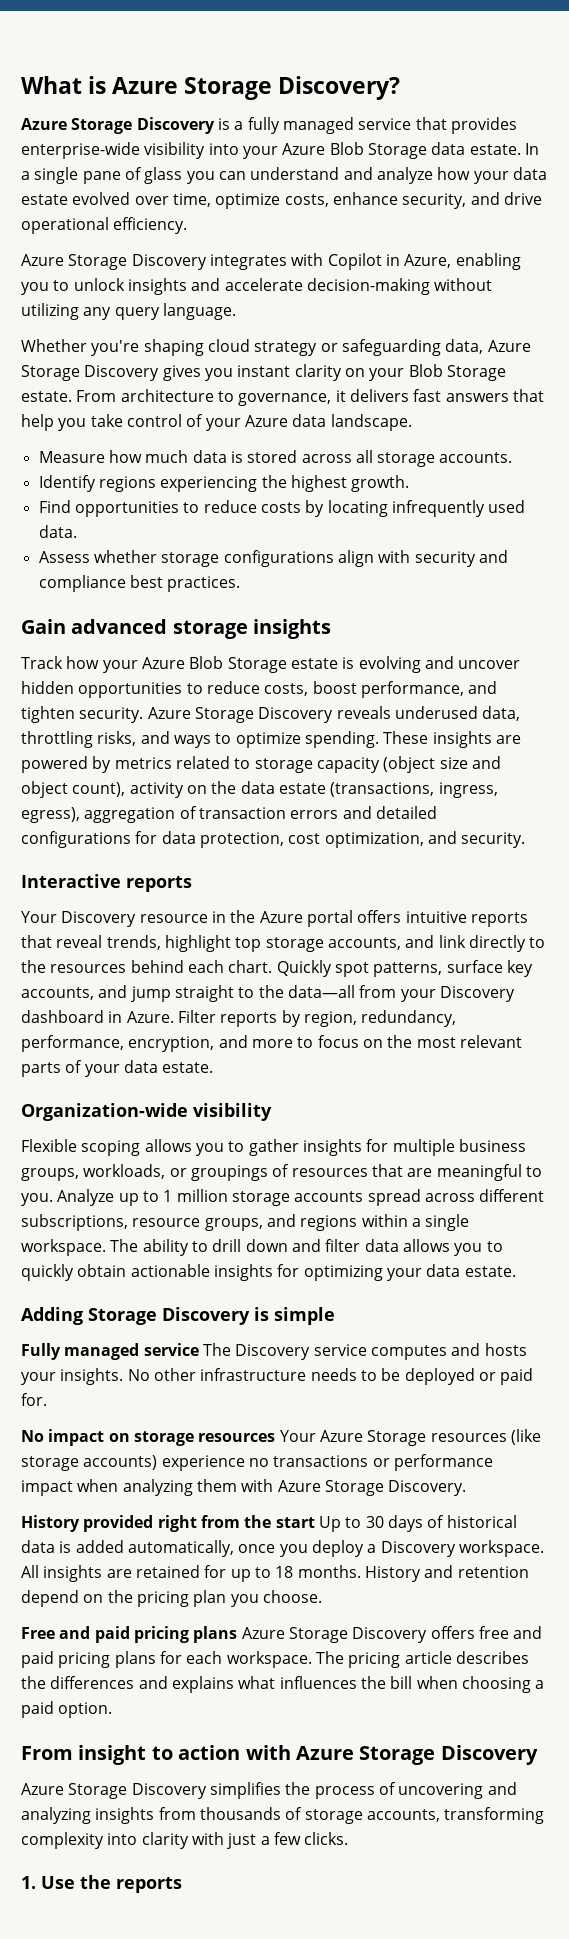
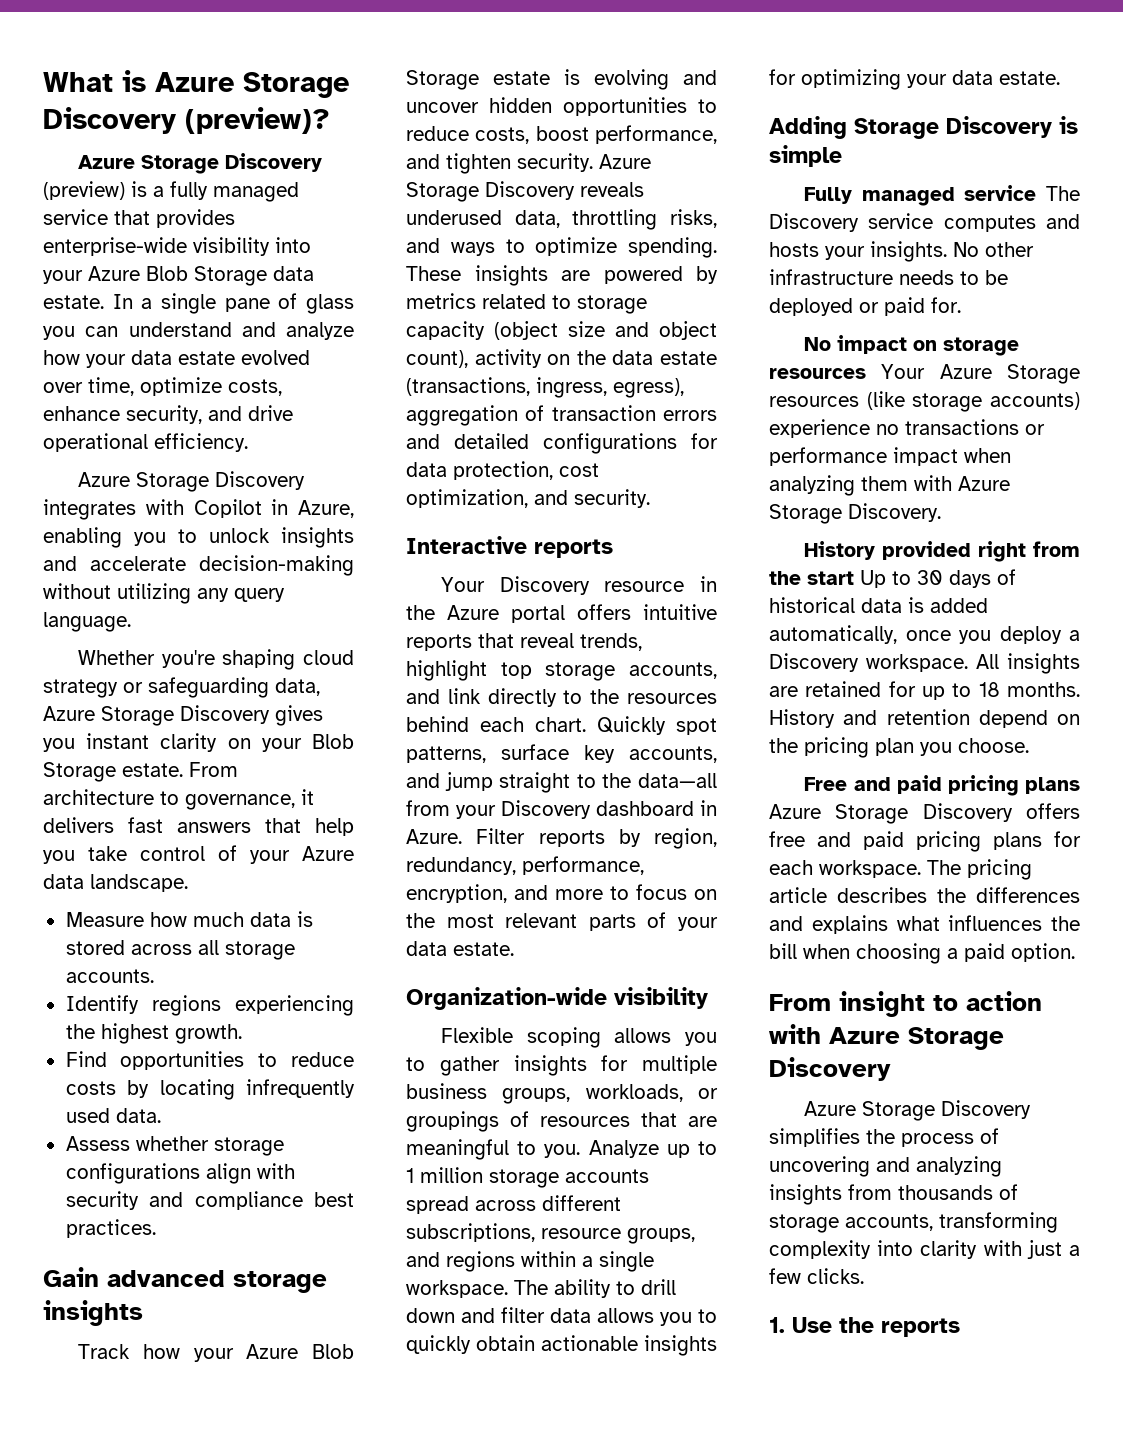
- What is Azure Storage Discovery?
- Azure Storage Discovery is a fully managed service that provides enterprise-wide visibility into your Azure Blob Storage data estate.
+ What is Azure Storage Discovery (preview)?
+ Azure Storage Discovery (preview) is a fully managed service that provides enterprise-wide visibility into your Azure Blob Storage data estate.

